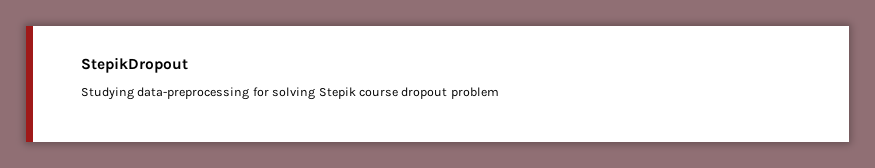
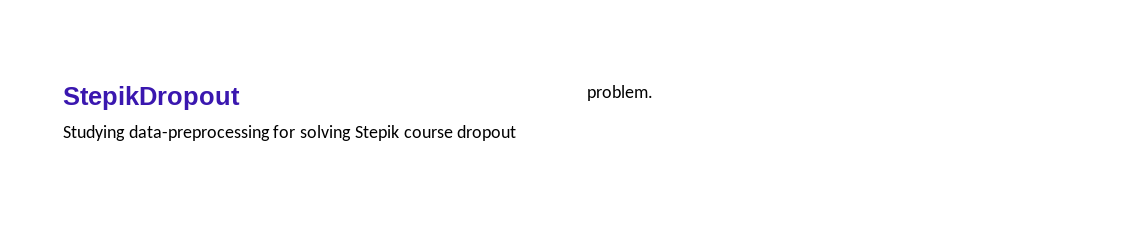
- Studying data-preprocessing for solving Stepik course dropout problem
+ Studying data-preprocessing for solving Stepik course dropout problem.

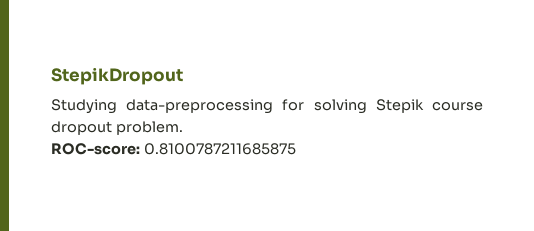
+ ROC-score: 0.8100787211685875

